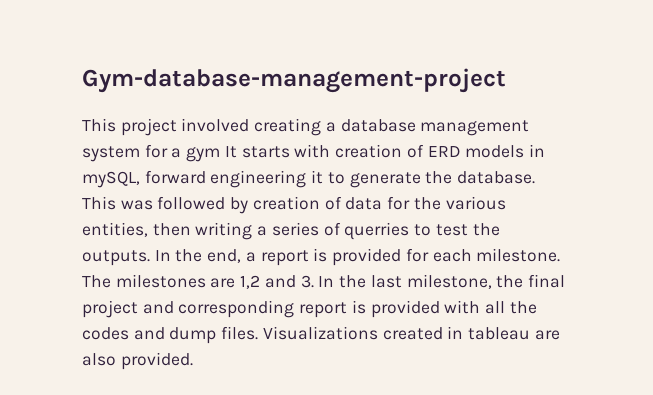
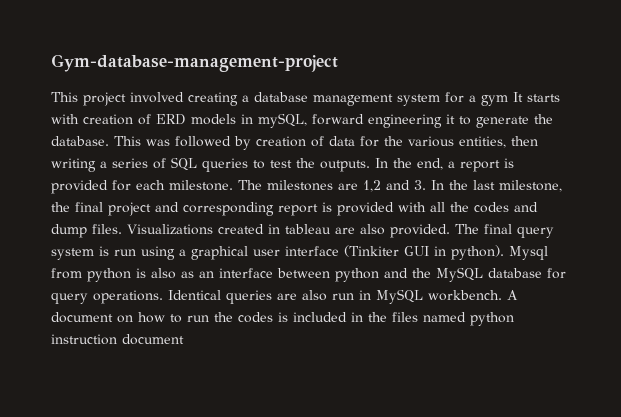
- This was followed by creation of data for the various entities, then writing a series of querries to test the outputs.
+ This was followed by creation of data for the various entities, then writing a series of SQL queries to test the outputs.
+ The final query system is run using a graphical user interface (Tinkiter GUI in python). Mysql from python is also as an interface between python and the MySQL database for query operations. Identical queries are also run in MySQL workbench. A document on how to run the codes is included in the files named python instruction document

